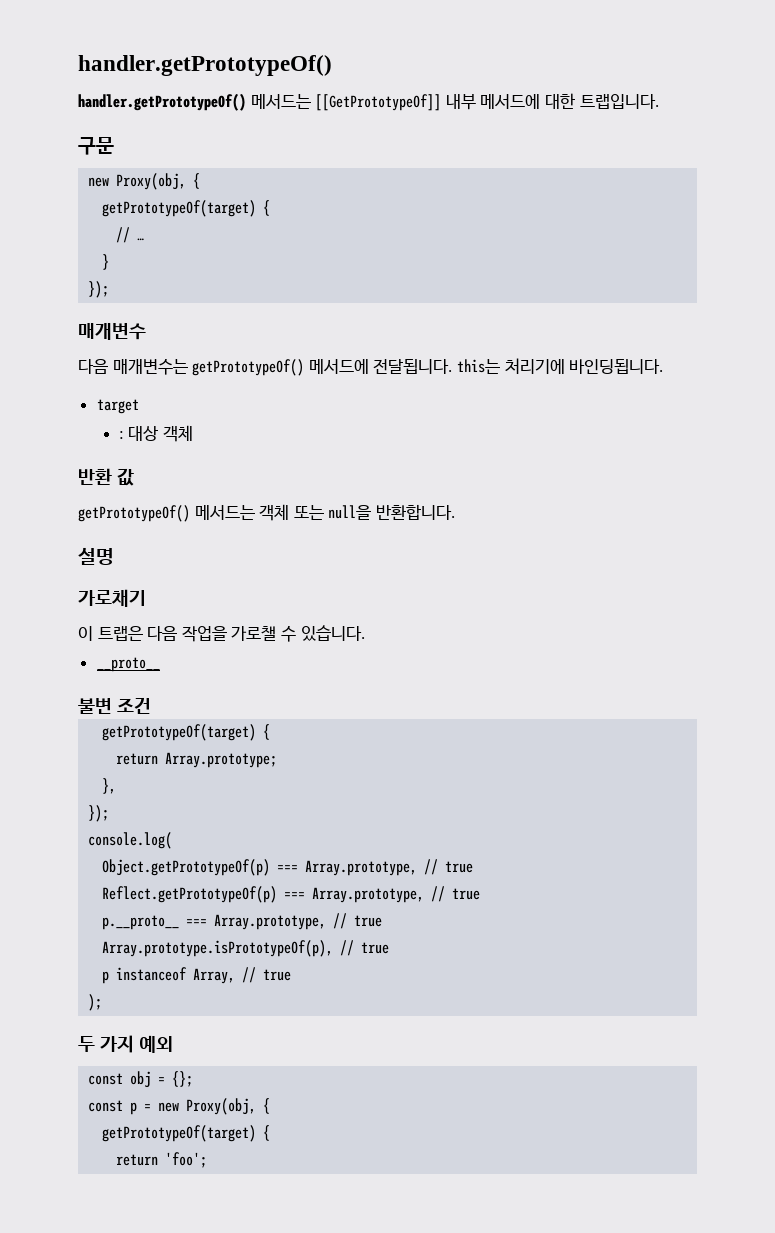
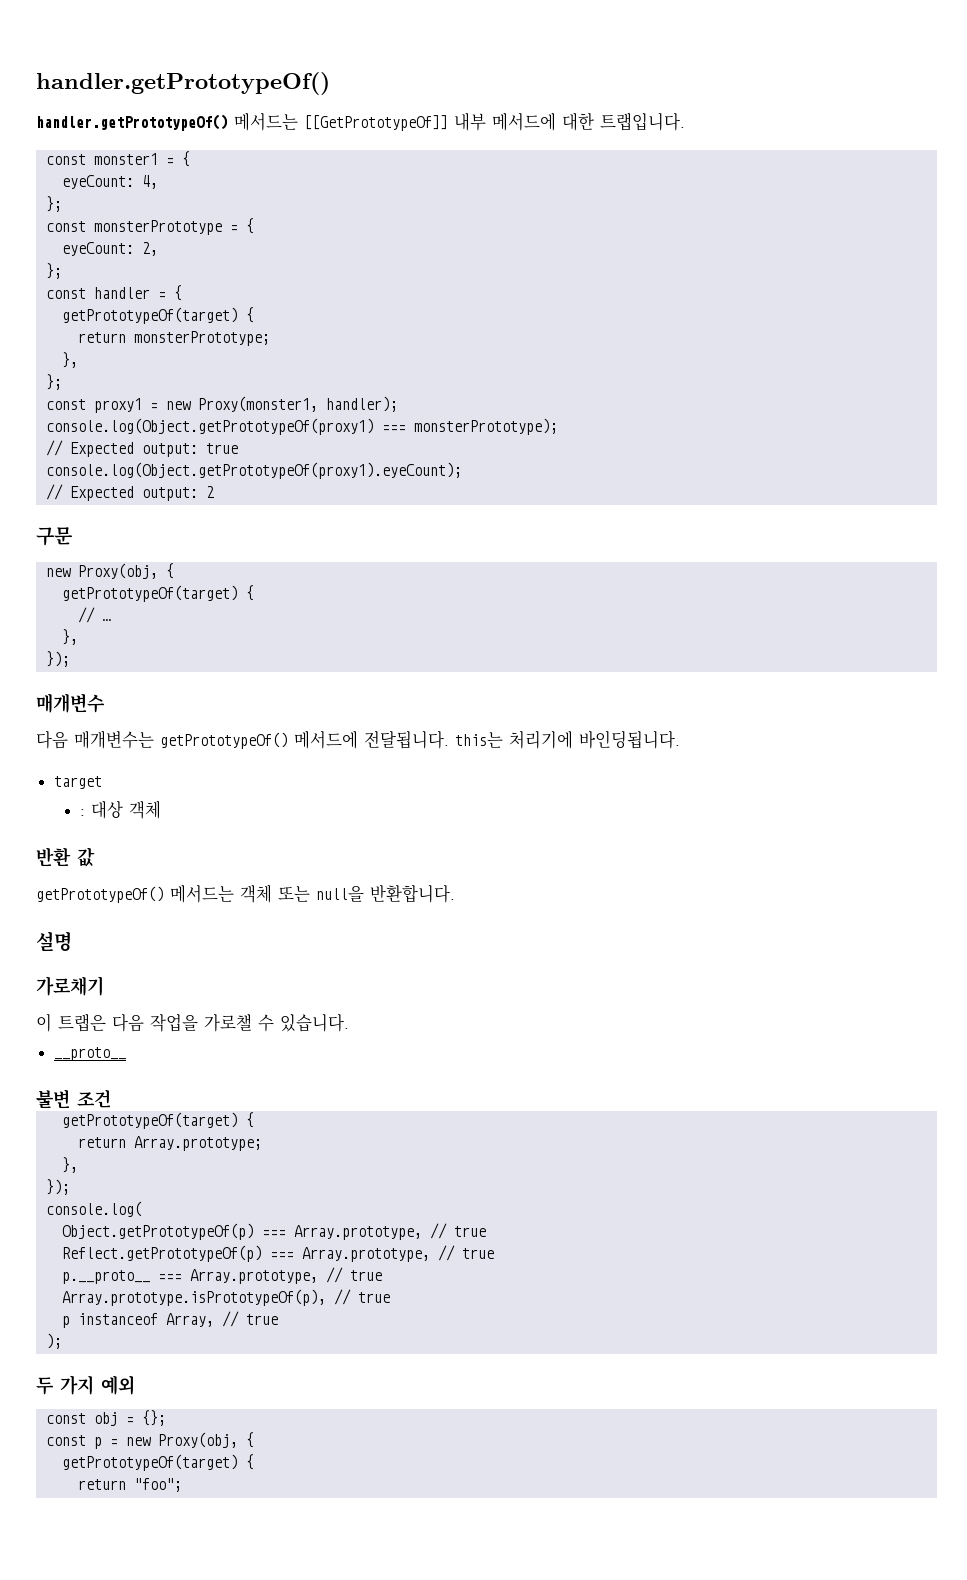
+ const monster1 = {
+ eyeCount: 4,
+ };
+ const monsterPrototype = {
+ eyeCount: 2,
+ };
+ const handler = {
+ getPrototypeOf(target) {
+ return monsterPrototype;
+ },
+ };
+ const proxy1 = new Proxy(monster1, handler);
+ console.log(Object.getPrototypeOf(proxy1) === monsterPrototype);
+ // Expected output: true
+ console.log(Object.getPrototypeOf(proxy1).eyeCount);
+ // Expected output: 2
  // …
- }
+ },
- return 'foo';
+ return "foo";

